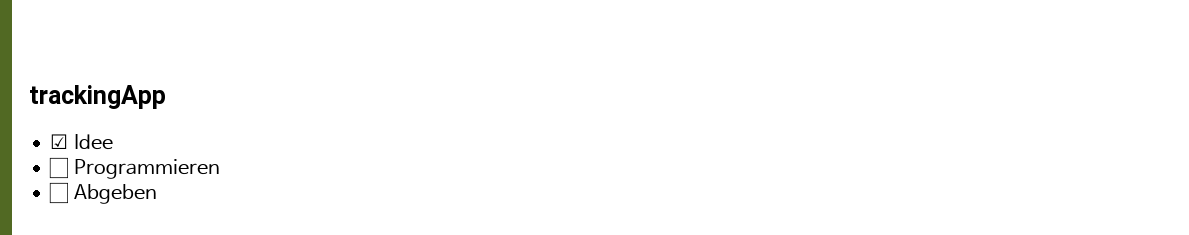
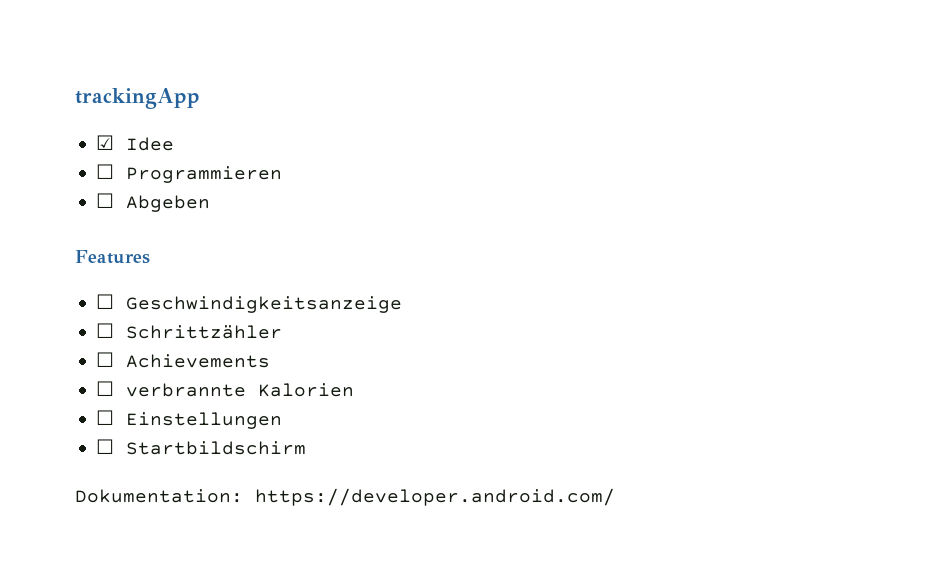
+ Features
+ ☐ Geschwindigkeitsanzeige
+ ☐ Schrittzähler
+ ☐ Achievements
+ ☐ verbrannte Kalorien
+ ☐ Einstellungen
+ ☐ Startbildschirm
+ Dokumentation: https://developer.android.com/

